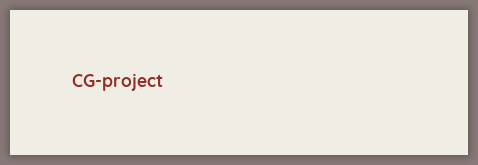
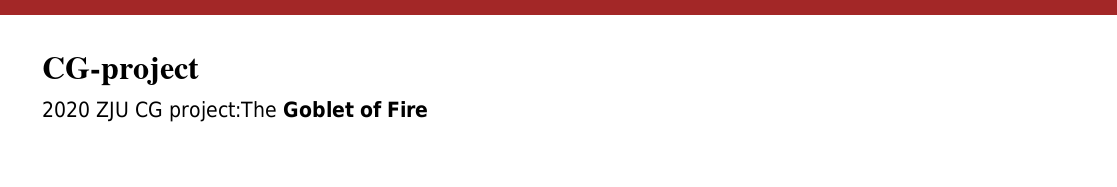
+ 2020 ZJU CG project:The Goblet of Fire

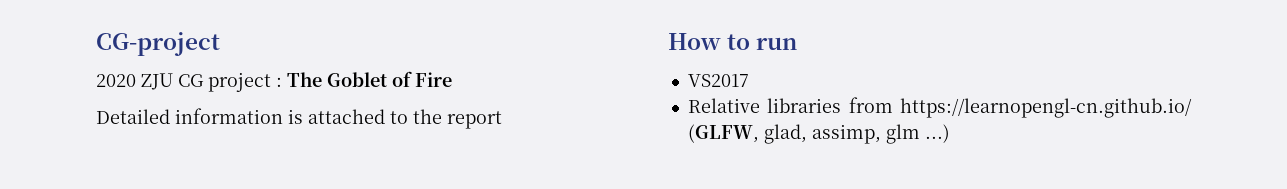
- 2020 ZJU CG project:The Goblet of Fire
+ 2020 ZJU CG project : The Goblet of Fire
+ Detailed information is attached to the report
+ How to run
+ VS2017
+ Relative libraries from https://learnopengl-cn.github.io/ (GLFW, glad, assimp, glm ...)

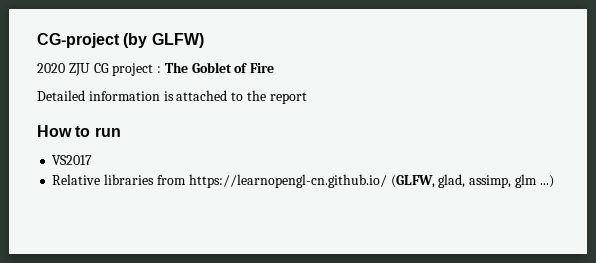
- CG-project
+ CG-project (by GLFW)

